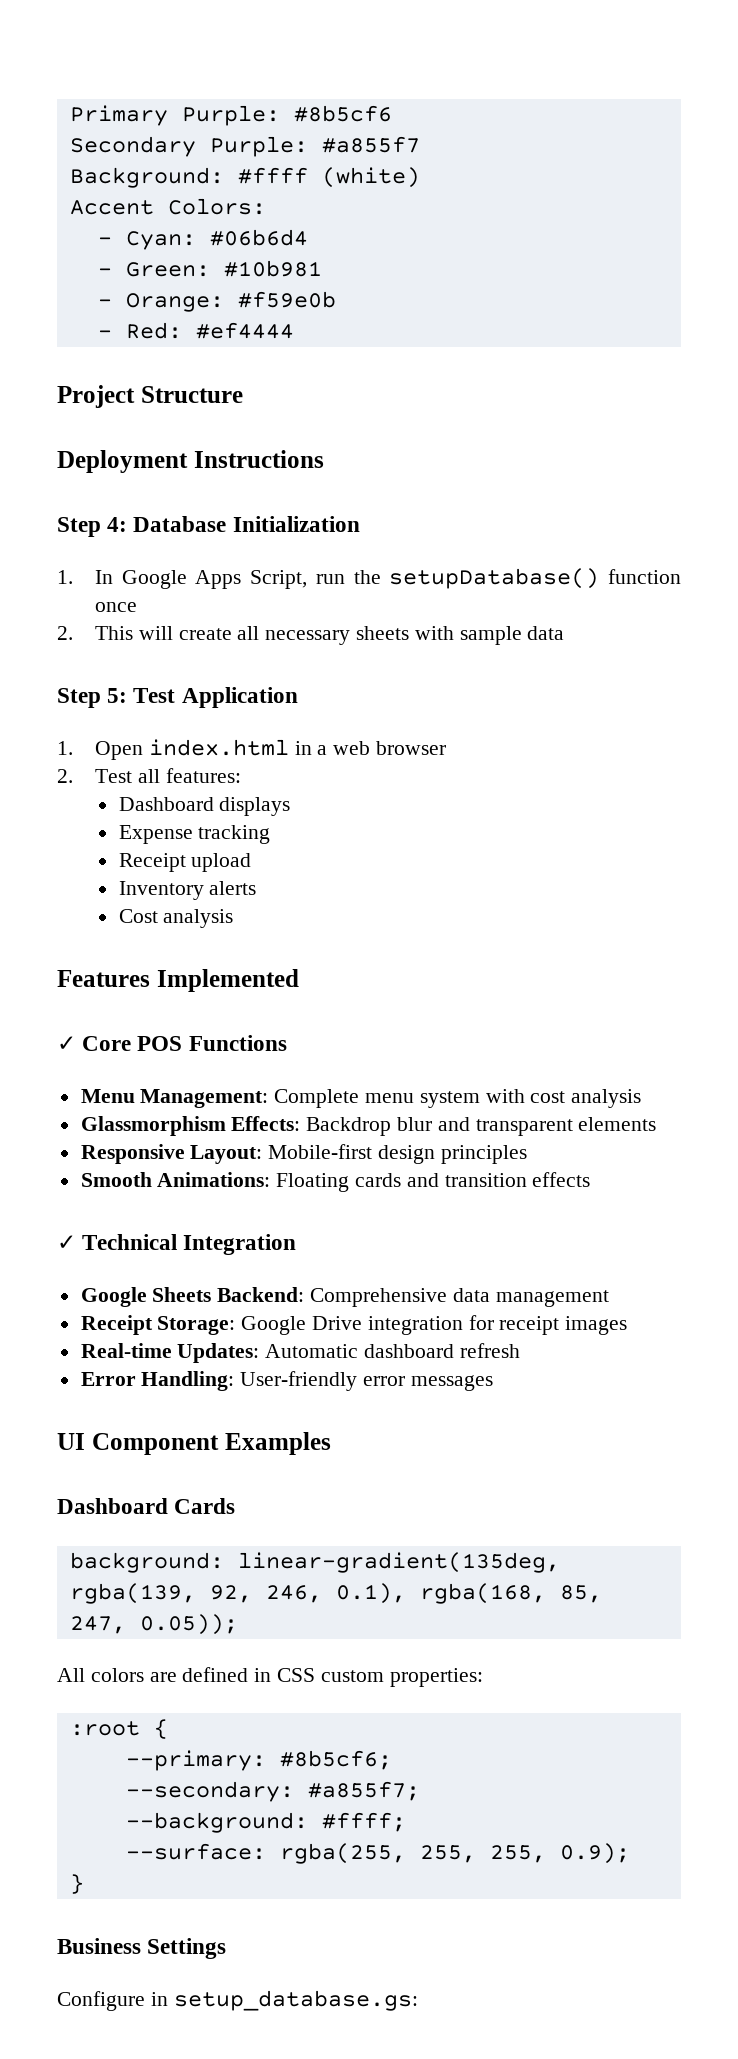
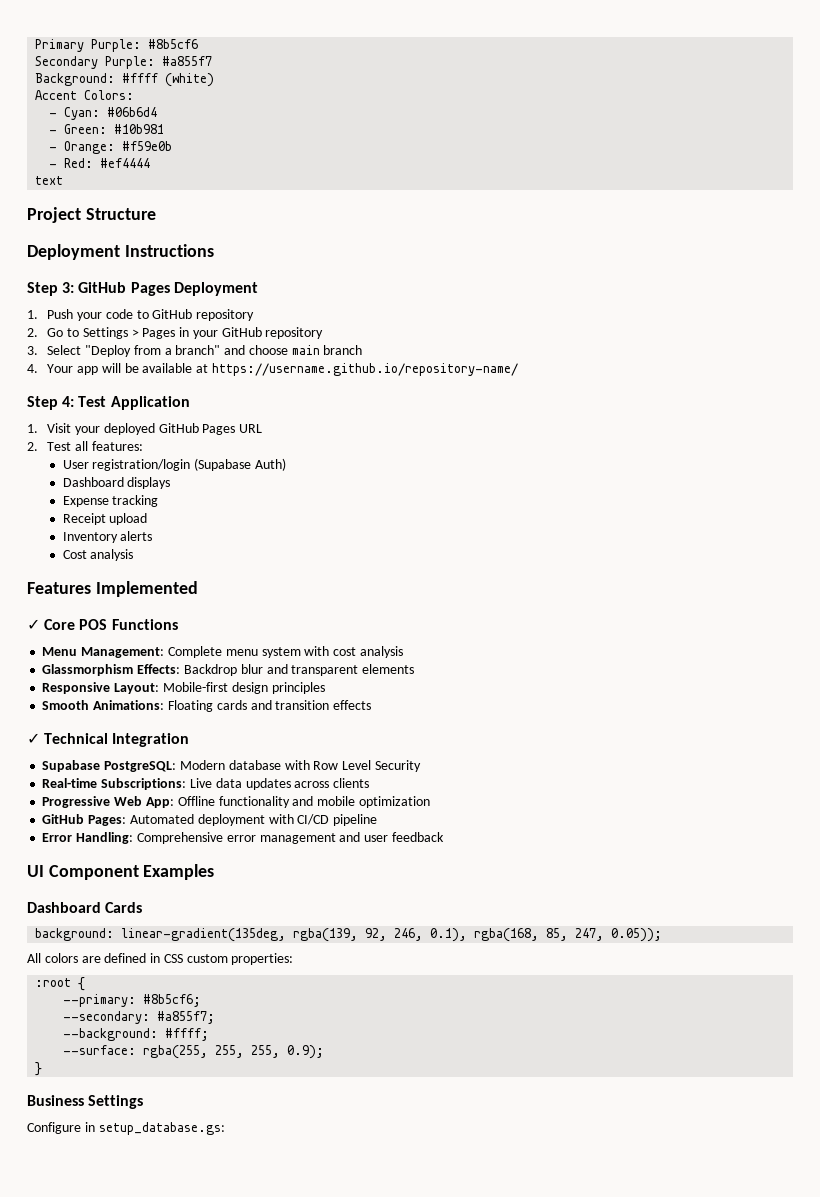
+ text
- Step 4: Database Initialization
- 1. In Google Apps Script, run the setupDatabase() function once
- 2. This will create all necessary sheets with sample data
- Step 5: Test Application
+ Step 3: GitHub Pages Deployment
+ 1. Push your code to GitHub repository
+ 2. Go to Settings > Pages in your GitHub repository
+ 3. Select "Deploy from a branch" and choose main branch
+ 4. Your app will be available at https://username.github.io/repository-name/
+ Step 4: Test Application
- 1. Open index.html in a web browser
+ 1. Visit your deployed GitHub Pages URL
+ User registration/login (Supabase Auth)
- Google Sheets Backend: Comprehensive data management
- Receipt Storage: Google Drive integration for receipt images
- Real-time Updates: Automatic dashboard refresh
- Error Handling: User-friendly error messages
+ Supabase PostgreSQL: Modern database with Row Level Security
+ Real-time Subscriptions: Live data updates across clients
+ Progressive Web App: Offline functionality and mobile optimization
+ GitHub Pages: Automated deployment with CI/CD pipeline
+ Error Handling: Comprehensive error management and user feedback

